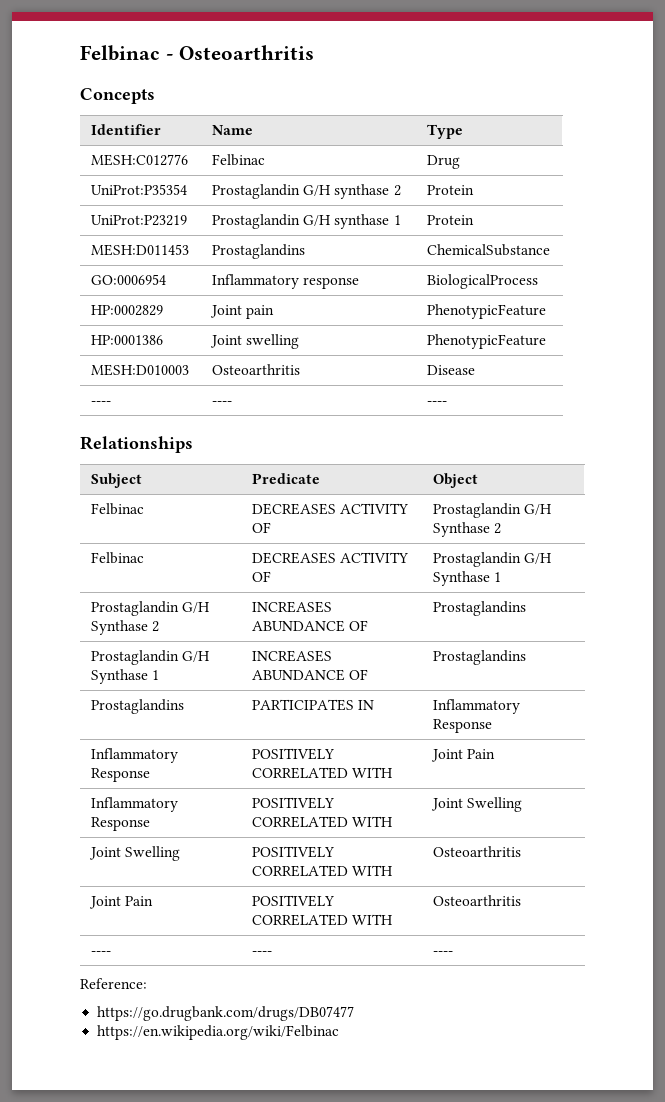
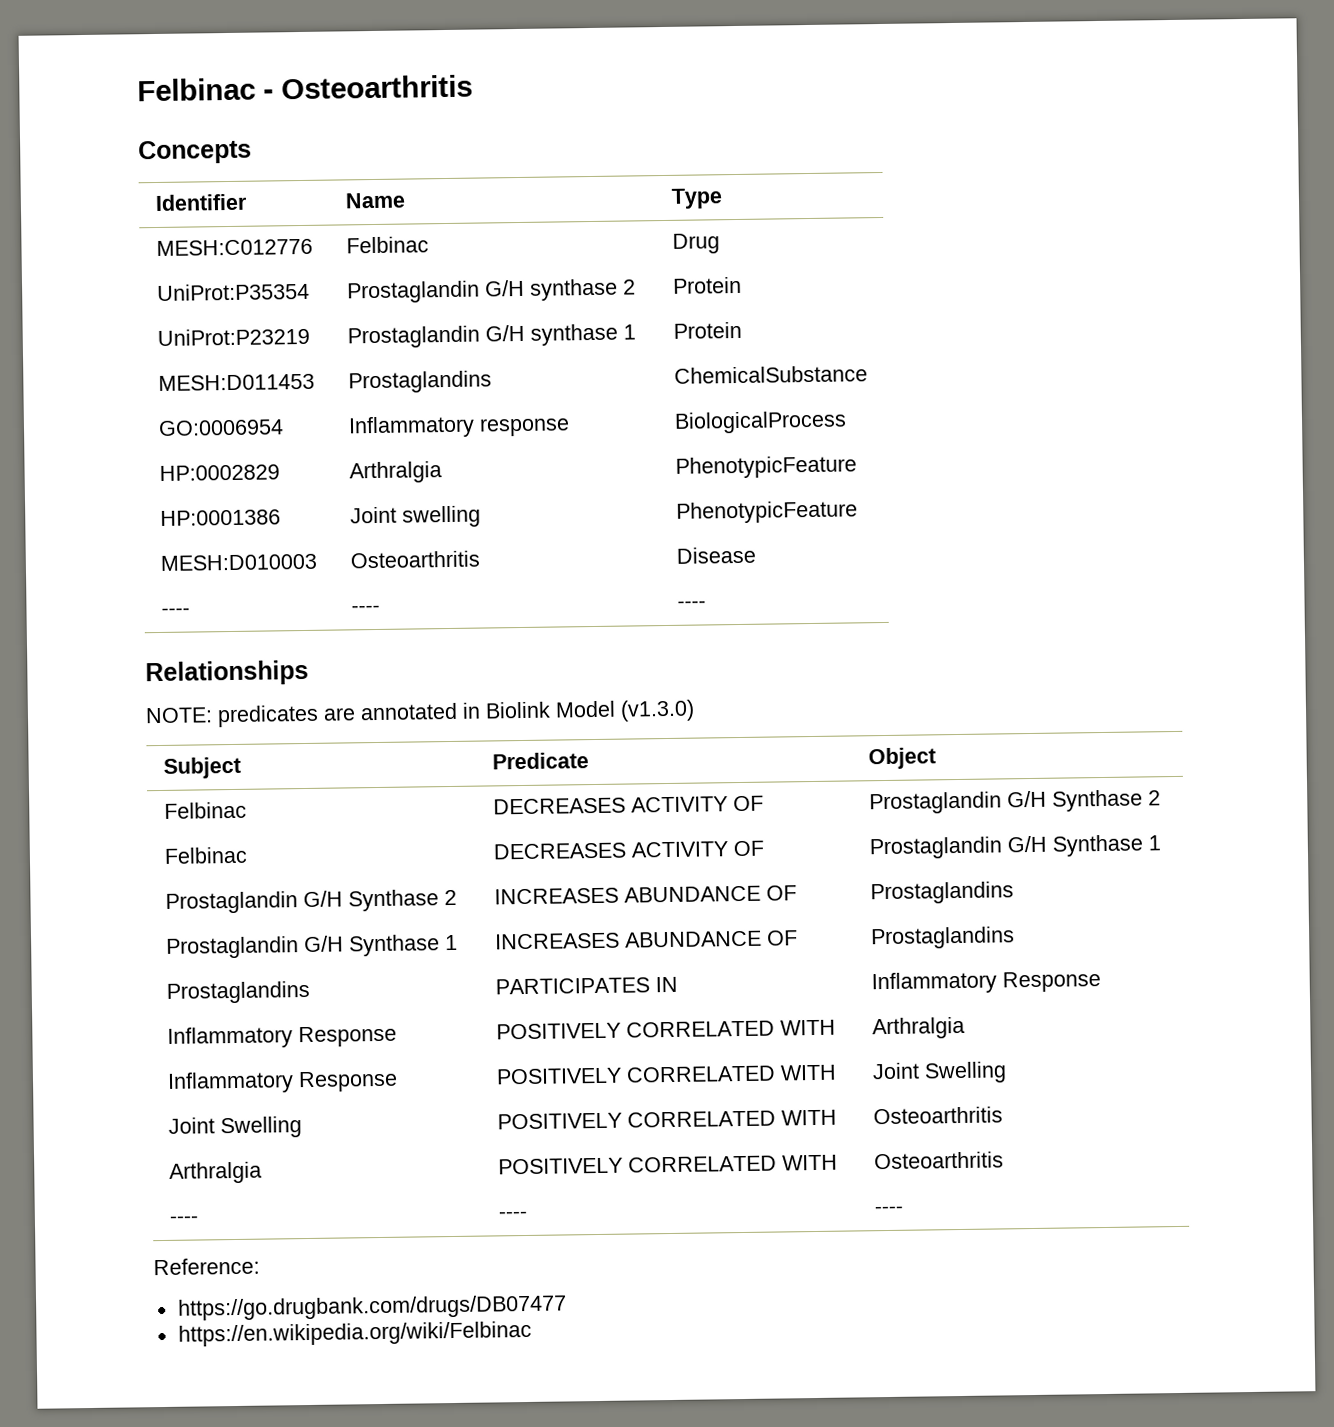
- HP:0002829 | Joint pain | PhenotypicFeature
+ HP:0002829 | Arthralgia | PhenotypicFeature
+ NOTE: predicates are annotated in Biolink Model (v1.3.0)
- Inflammatory Response | POSITIVELY CORRELATED WITH | Joint Pain
+ Inflammatory Response | POSITIVELY CORRELATED WITH | Arthralgia
- Joint Pain | POSITIVELY CORRELATED WITH | Osteoarthritis
+ Arthralgia | POSITIVELY CORRELATED WITH | Osteoarthritis

